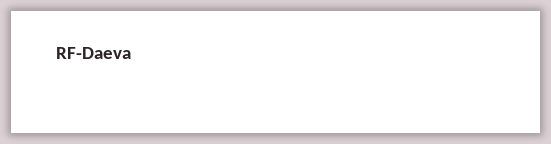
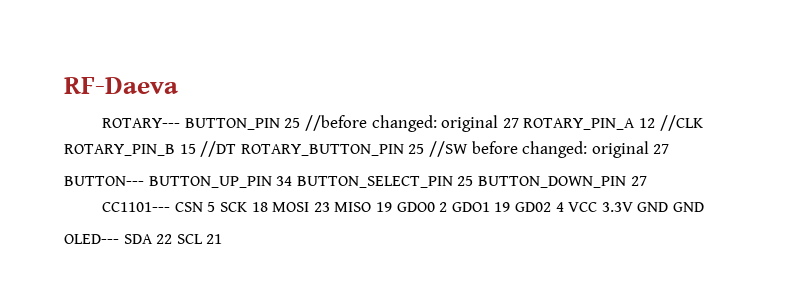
+ ROTARY--- BUTTON_PIN 25 //before changed: original 27 ROTARY_PIN_A 12 //CLK ROTARY_PIN_B 15 //DT ROTARY_BUTTON_PIN 25 //SW before changed: original 27
+ BUTTON--- BUTTON_UP_PIN 34 BUTTON_SELECT_PIN 25 BUTTON_DOWN_PIN 27
+ CC1101--- CSN 5 SCK 18 MOSI 23 MISO 19 GDO0 2 GDO1 19 GD02 4 VCC 3.3V GND GND
+ OLED--- SDA 22 SCL 21

